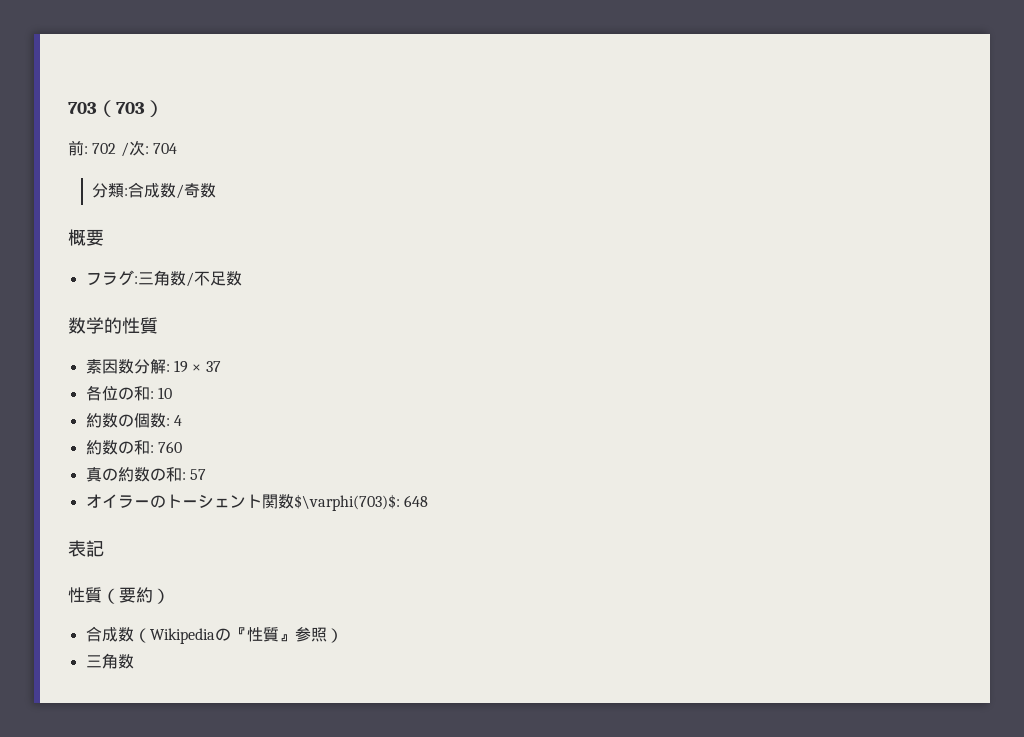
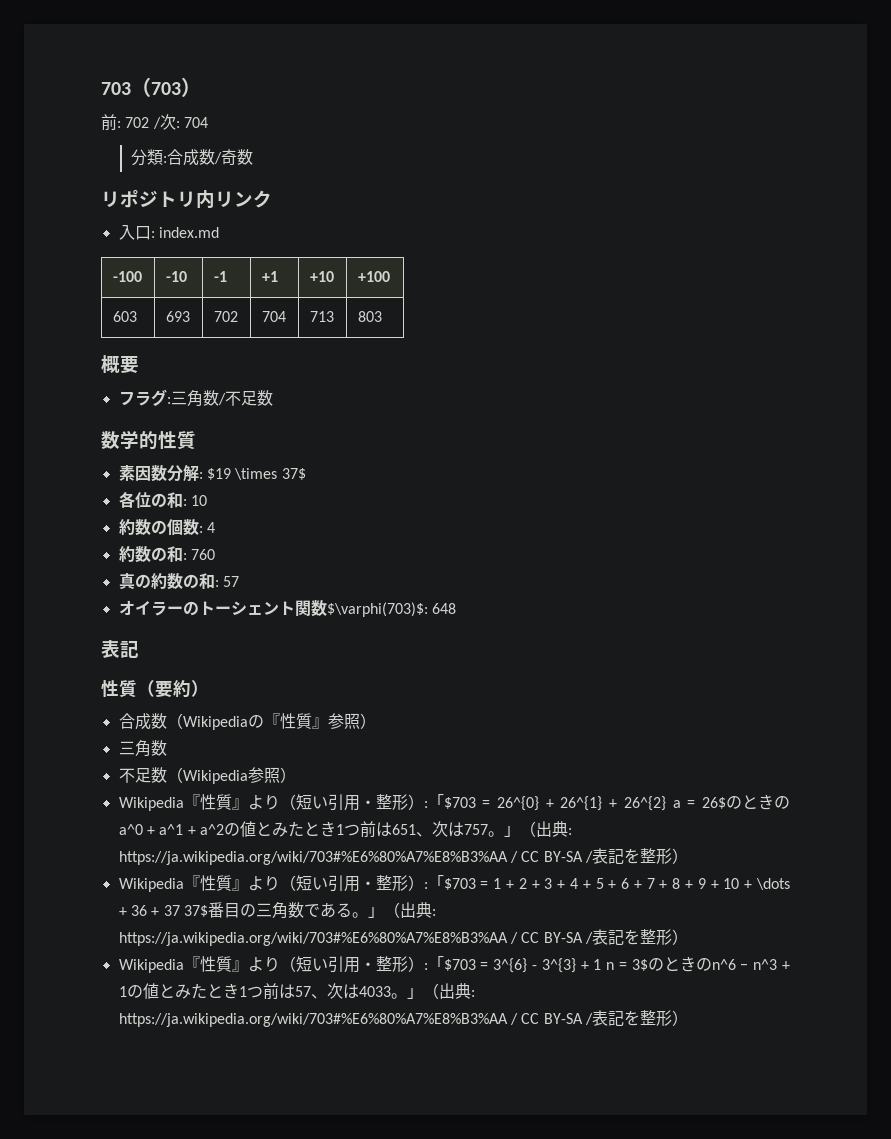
+ リポジトリ内リンク
+ 入口: index.md
+ -100 | -10 | -1 | +1 | +10 | +100
+ 603 | 693 | 702 | 704 | 713 | 803
- 素因数分解: 19 × 37
+ 素因数分解: $19 \times 37$
+ 不足数（Wikipedia参照）
+ Wikipedia『性質』より（短い引用・整形）:「$703 = 26^{0} + 26^{1} + 26^{2} a = 26$のときのa^0 + a^1 + a^2の値とみたとき1つ前は651、次は757。」（出典: https://ja.wikipedia.org/wiki/703#%E6%80%A7%E8%B3%AA / CC BY-SA /表記を整形）
+ Wikipedia『性質』より（短い引用・整形）:「$703 = 1 + 2 + 3 + 4 + 5 + 6 + 7 + 8 + 9 + 10 + \dots + 36 + 37 37$番目の三角数である。」（出典: https://ja.wikipedia.org/wiki/703#%E6%80%A7%E8%B3%AA / CC BY-SA /表記を整形）
+ Wikipedia『性質』より（短い引用・整形）:「$703 = 3^{6} - 3^{3} + 1 n = 3$のときのn^6 − n^3 + 1の値とみたとき1つ前は57、次は4033。」（出典: https://ja.wikipedia.org/wiki/703#%E6%80%A7%E8%B3%AA / CC BY-SA /表記を整形）

